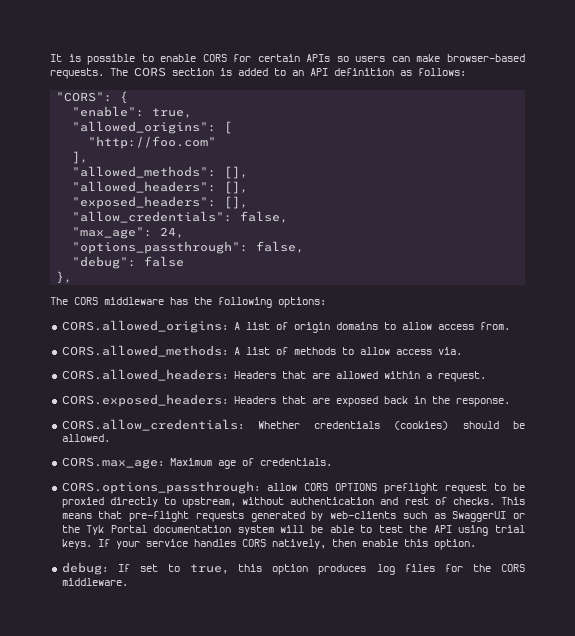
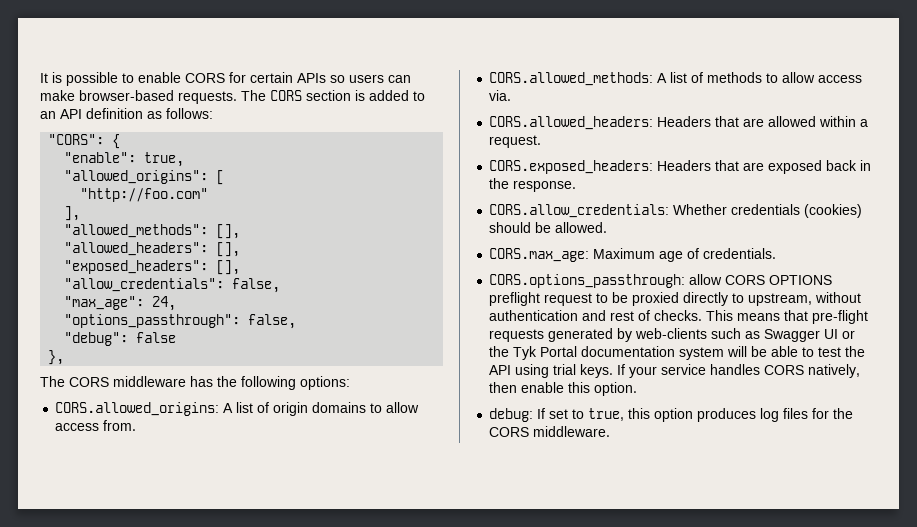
- This means that pre-flight requests generated by web-clients such as SwaggerUI or the Tyk Portal documentation system will be able to test the API using trial keys.
+ This means that pre-flight requests generated by web-clients such as Swagger UI or the Tyk Portal documentation system will be able to test the API using trial keys.

